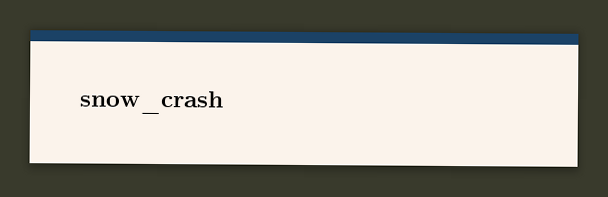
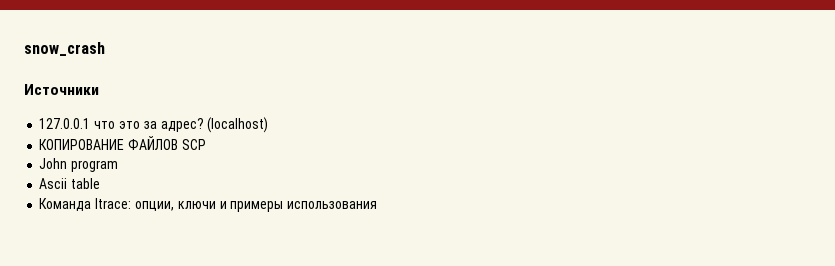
+ Источники
+ 127.0.0.1 что это за адрес? (localhost)
+ КОПИРОВАНИЕ ФАЙЛОВ SCP
+ John program
+ Ascii table
+ Команда ltrace: опции, ключи и примеры использования

